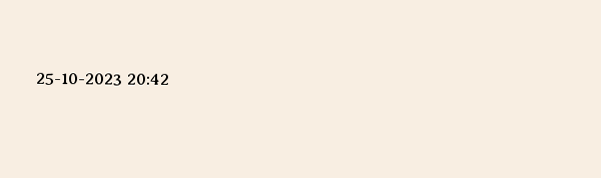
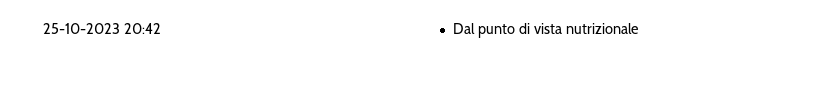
+ Dal punto di vista nutrizionale

